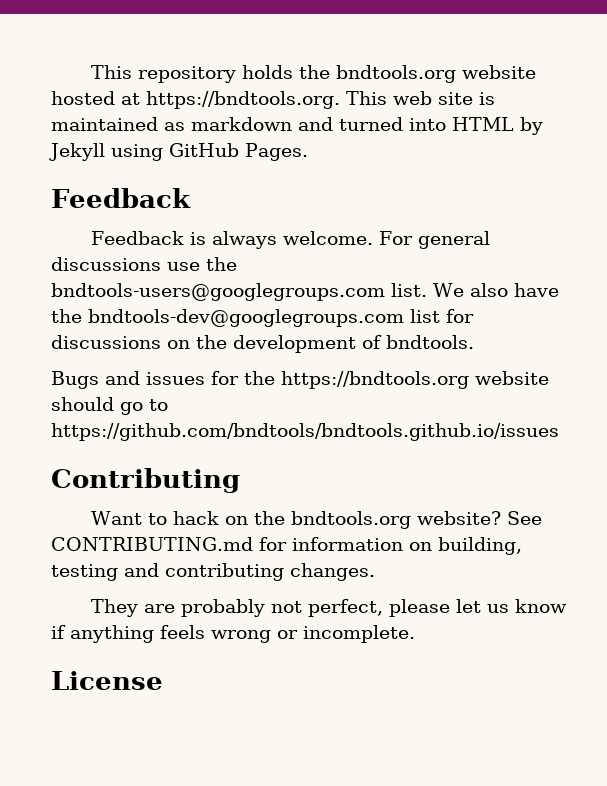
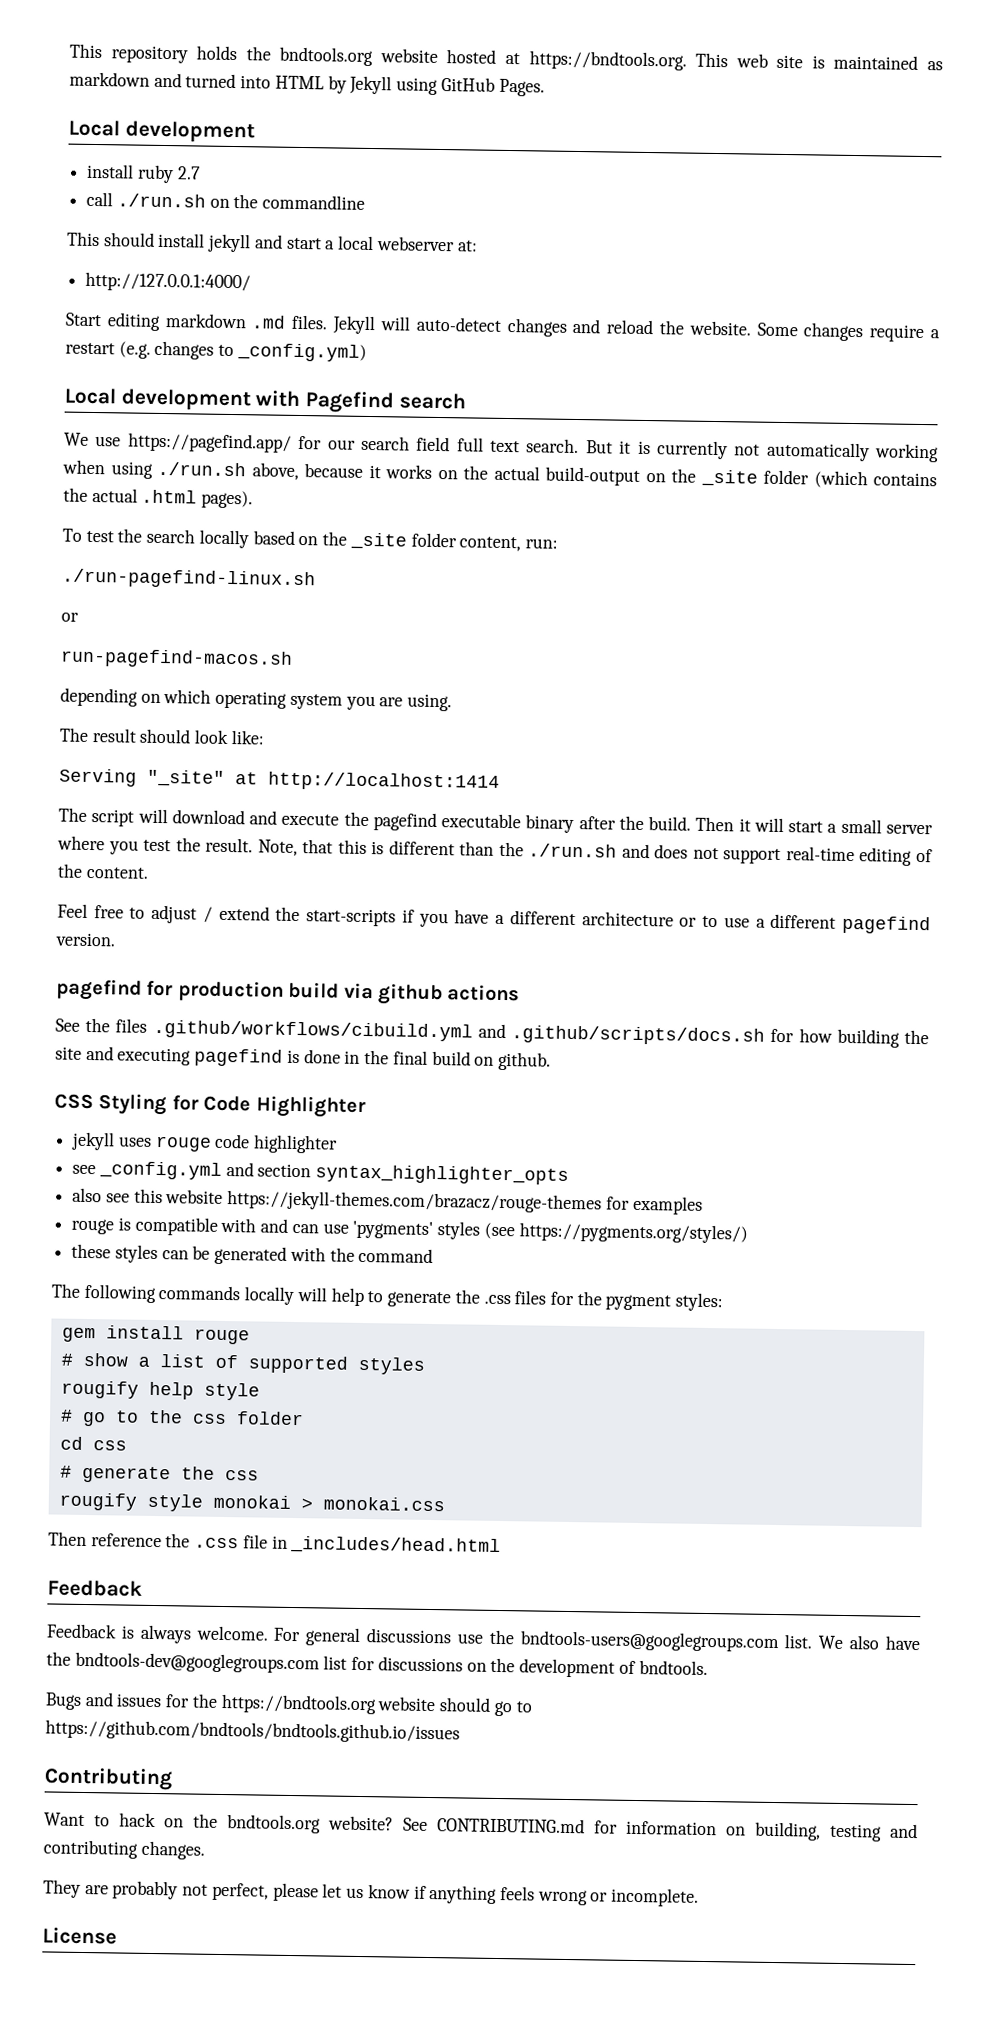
  This repository holds the bndtools.org website hosted at https://bndtools.org. This web site is maintained as markdown and turned into HTML by Jekyll using GitHub Pages.
+ Local development
+ install ruby 2.7
+ call ./run.sh on the commandline
+ This should install jekyll and start a local webserver at:
+ http://127.0.0.1:4000/
+ Start editing markdown .md files. Jekyll will auto-detect changes and reload the website. Some changes require a restart (e.g. changes to _config.yml)
+ Local development with Pagefind search
+ We use https://pagefind.app/ for our search field full text search. But it is currently not automatically working when using ./run.sh above, because it works on the actual build-output on the _site folder (which contains the actual .html pages).
+ To test the search locally based on the _site folder content, run:
+ ./run-pagefind-linux.sh
+ or
+ run-pagefind-macos.sh
+ depending on which operating system you are using.
+ The result should look like:
+ Serving "_site" at http://localhost:1414
+ The script will download and execute the pagefind executable binary after the build. Then it will start a small server where you test the result. Note, that this is different than the ./run.sh and does not support real-time editing of the content.
+ Feel free to adjust / extend the start-scripts if you have a different architecture or to use a different pagefind version.
+ pagefind for production build via github actions
+ See the files .github/workflows/cibuild.yml and .github/scripts/docs.sh for how building the site and executing pagefind is done in the final build on github.
+ CSS Styling for Code Highlighter
+ jekyll uses rouge code highlighter
+ see _config.yml and section syntax_highlighter_opts
+ also see this website https://jekyll-themes.com/brazacz/rouge-themes for examples
+ rouge is compatible with and can use 'pygments' styles (see https://pygments.org/styles/)
+ these styles can be generated with the command
+ The following commands locally will help to generate the .css files for the pygment styles:
+ gem install rouge
+ # show a list of supported styles
+ rougify help style
+ # go to the css folder
+ cd css
+ # generate the css
+ rougify style monokai > monokai.css
+ Then reference the .css file in _includes/head.html

